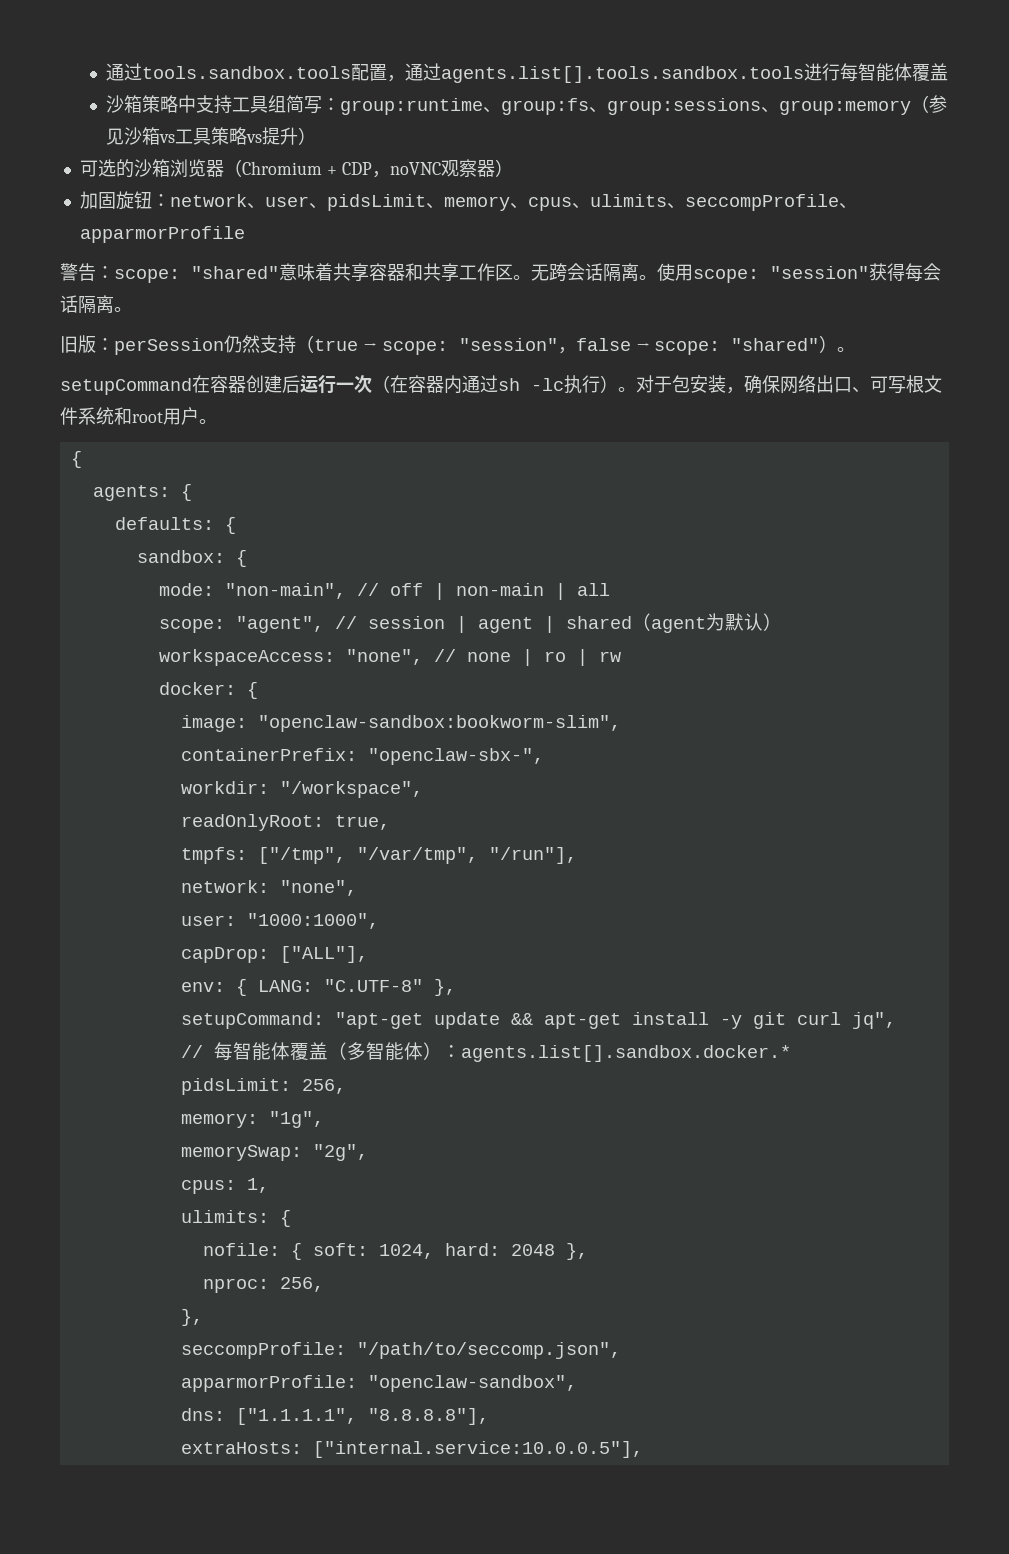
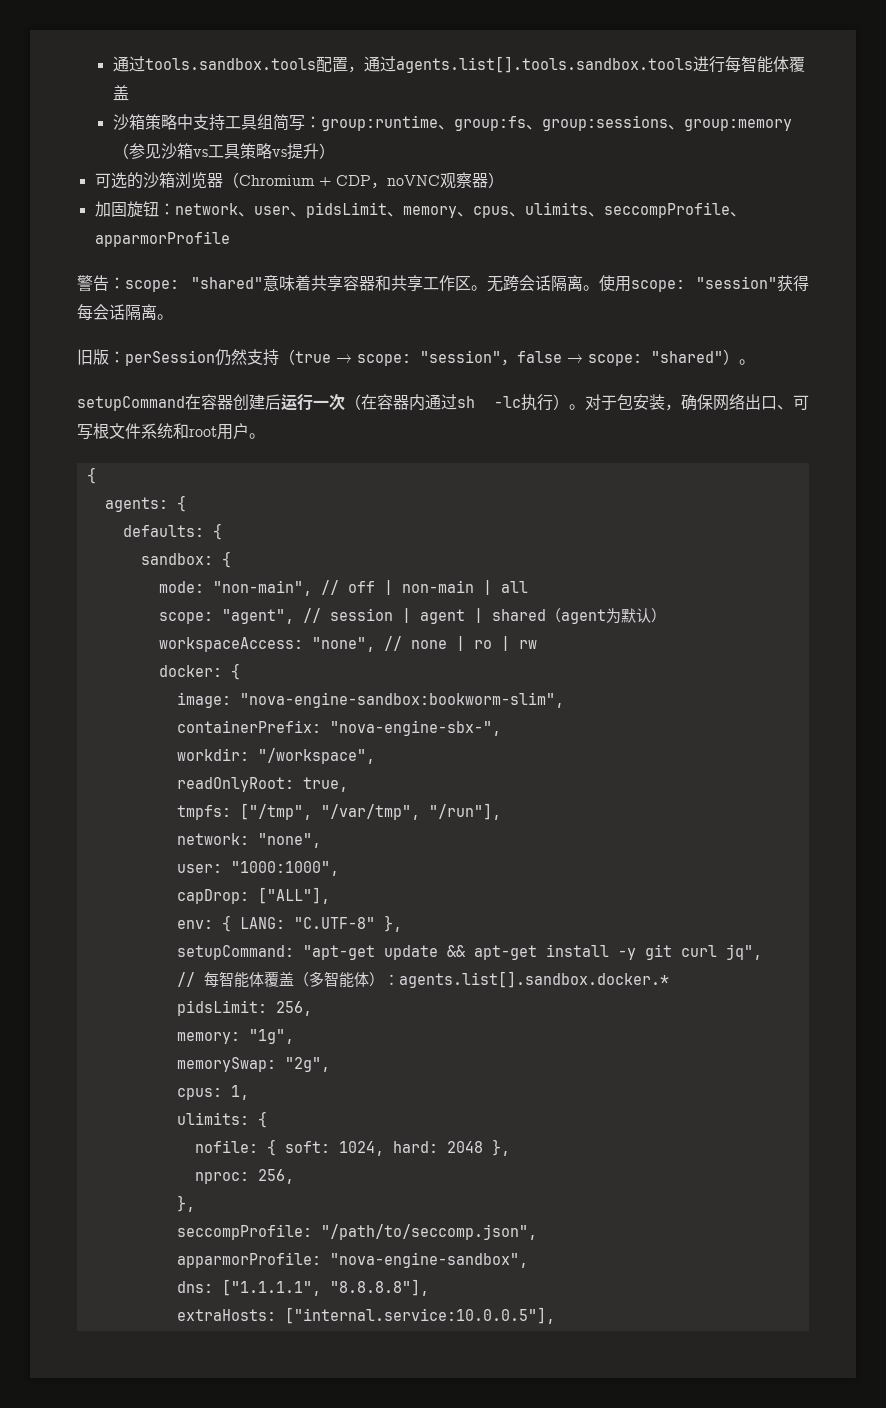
- image: "openclaw-sandbox:bookworm-slim",
+ image: "nova-engine-sandbox:bookworm-slim",
- containerPrefix: "openclaw-sbx-",
+ containerPrefix: "nova-engine-sbx-",
- apparmorProfile: "openclaw-sandbox",
+ apparmorProfile: "nova-engine-sandbox",

